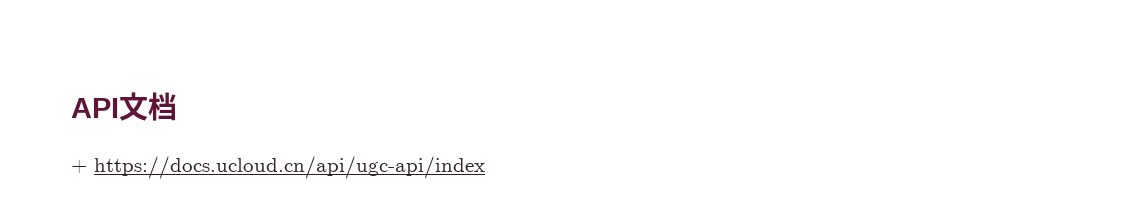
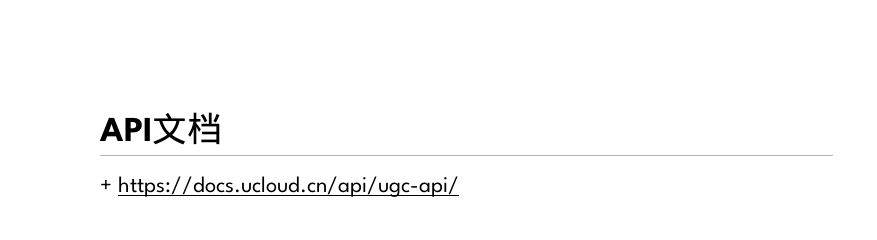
- + https://docs.ucloud.cn/api/ugc-api/index
+ + https://docs.ucloud.cn/api/ugc-api/

